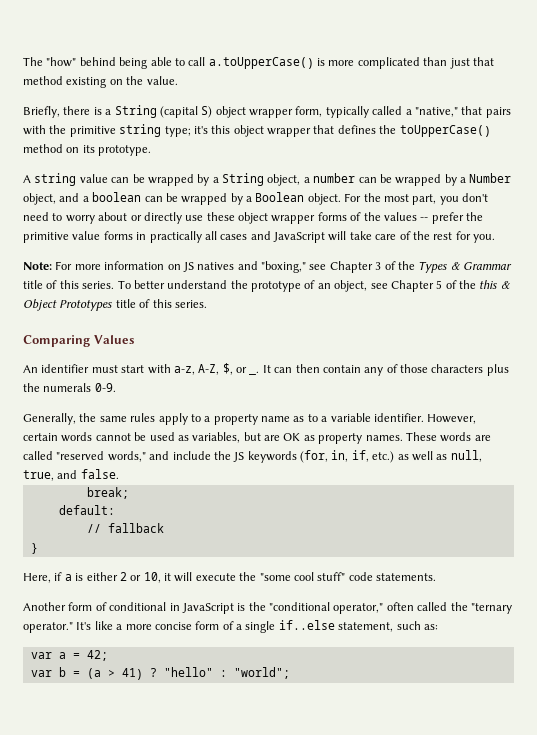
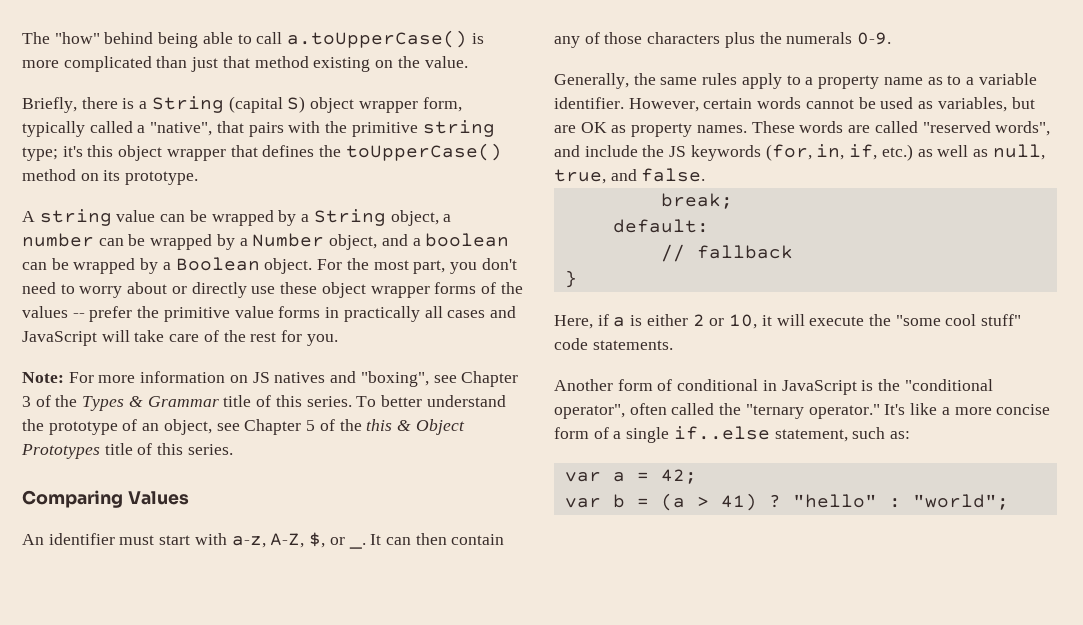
- Briefly, there is a String (capital S) object wrapper form, typically called a "native," that pairs with the primitive string type; it's this object wrapper that defines the toUpperCase() method on its prototype.
+ Briefly, there is a String (capital S) object wrapper form, typically called a "native", that pairs with the primitive string type; it's this object wrapper that defines the toUpperCase() method on its prototype.
- Note: For more information on JS natives and "boxing," see Chapter 3 of the Types & Grammar title of this series.
+ Note: For more information on JS natives and "boxing", see Chapter 3 of the Types & Grammar title of this series.
- These words are called "reserved words," and include the JS keywords (for, in, if, etc.) as well as null, true, and false.
+ These words are called "reserved words", and include the JS keywords (for, in, if, etc.) as well as null, true, and false.
- Another form of conditional in JavaScript is the "conditional operator," often called the "ternary operator."
+ Another form of conditional in JavaScript is the "conditional operator", often called the "ternary operator."

